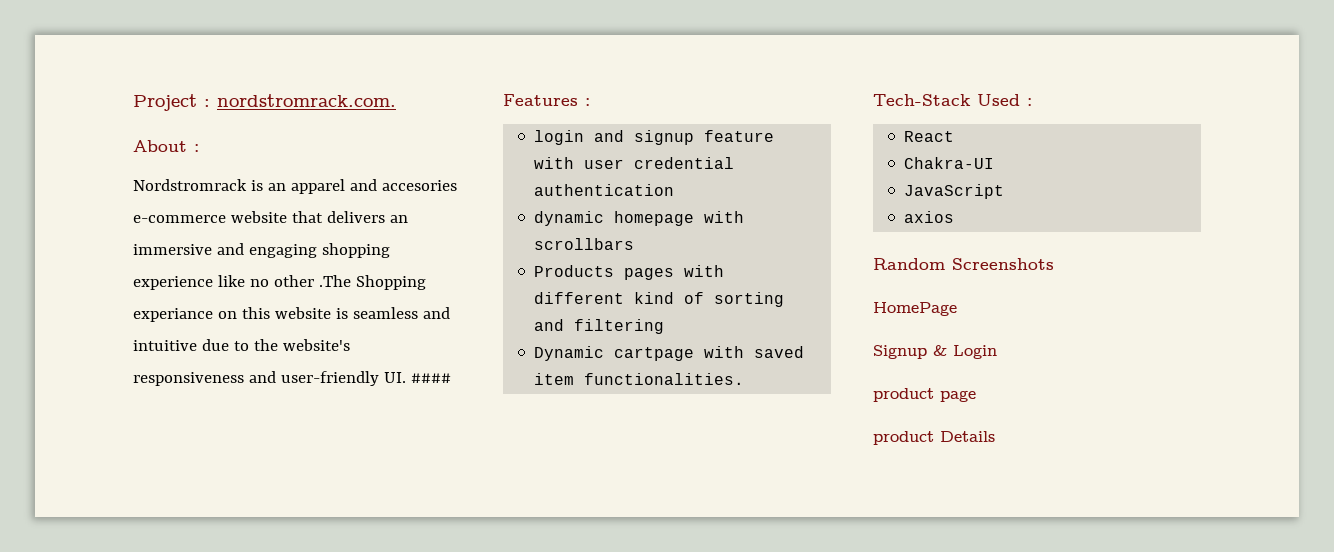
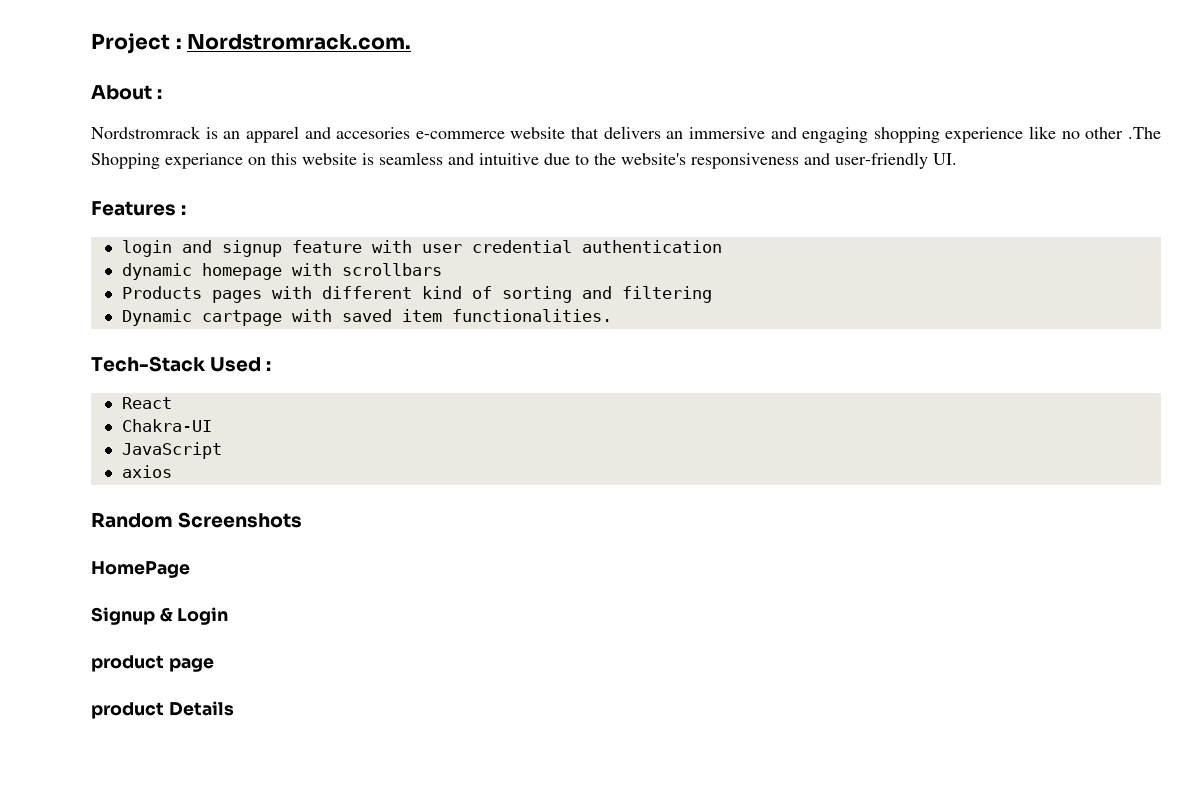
- Project : nordstromrack.com.
+ Project : Nordstromrack.com.
- Nordstromrack is an apparel and accesories e-commerce website that delivers an immersive and engaging shopping experience like no other .The Shopping experiance on this website is seamless and intuitive due to the website's responsiveness and user-friendly UI. ####
+ Nordstromrack is an apparel and accesories e-commerce website that delivers an immersive and engaging shopping experience like no other .The Shopping experiance on this website is seamless and intuitive due to the website's responsiveness and user-friendly UI.

